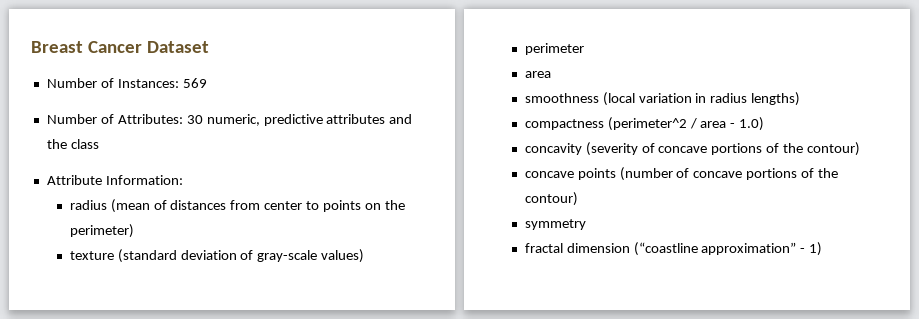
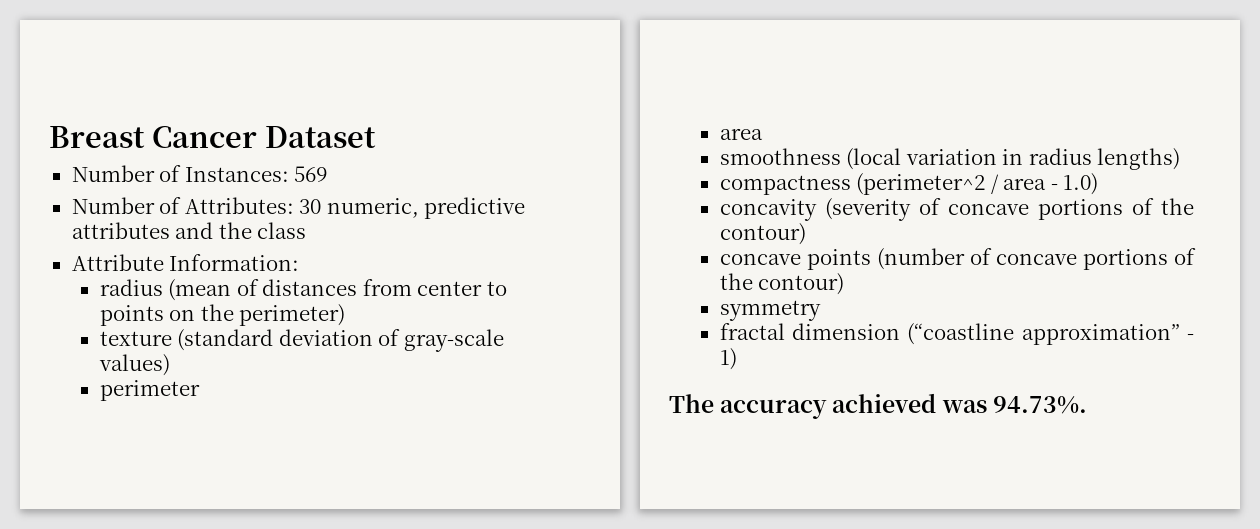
+ The accuracy achieved was 94.73%.

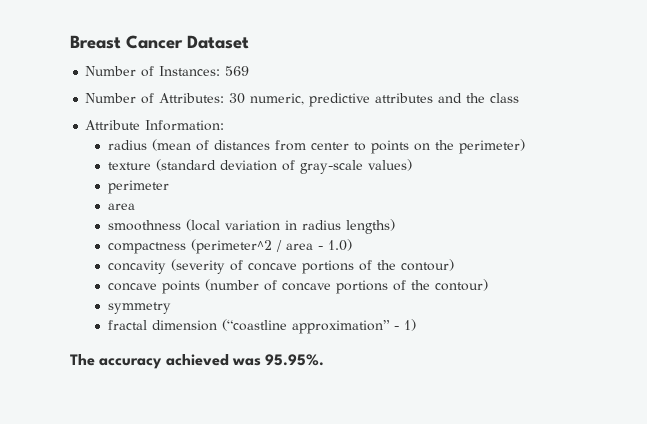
- The accuracy achieved was 94.73%.
+ The accuracy achieved was 95.95%.

